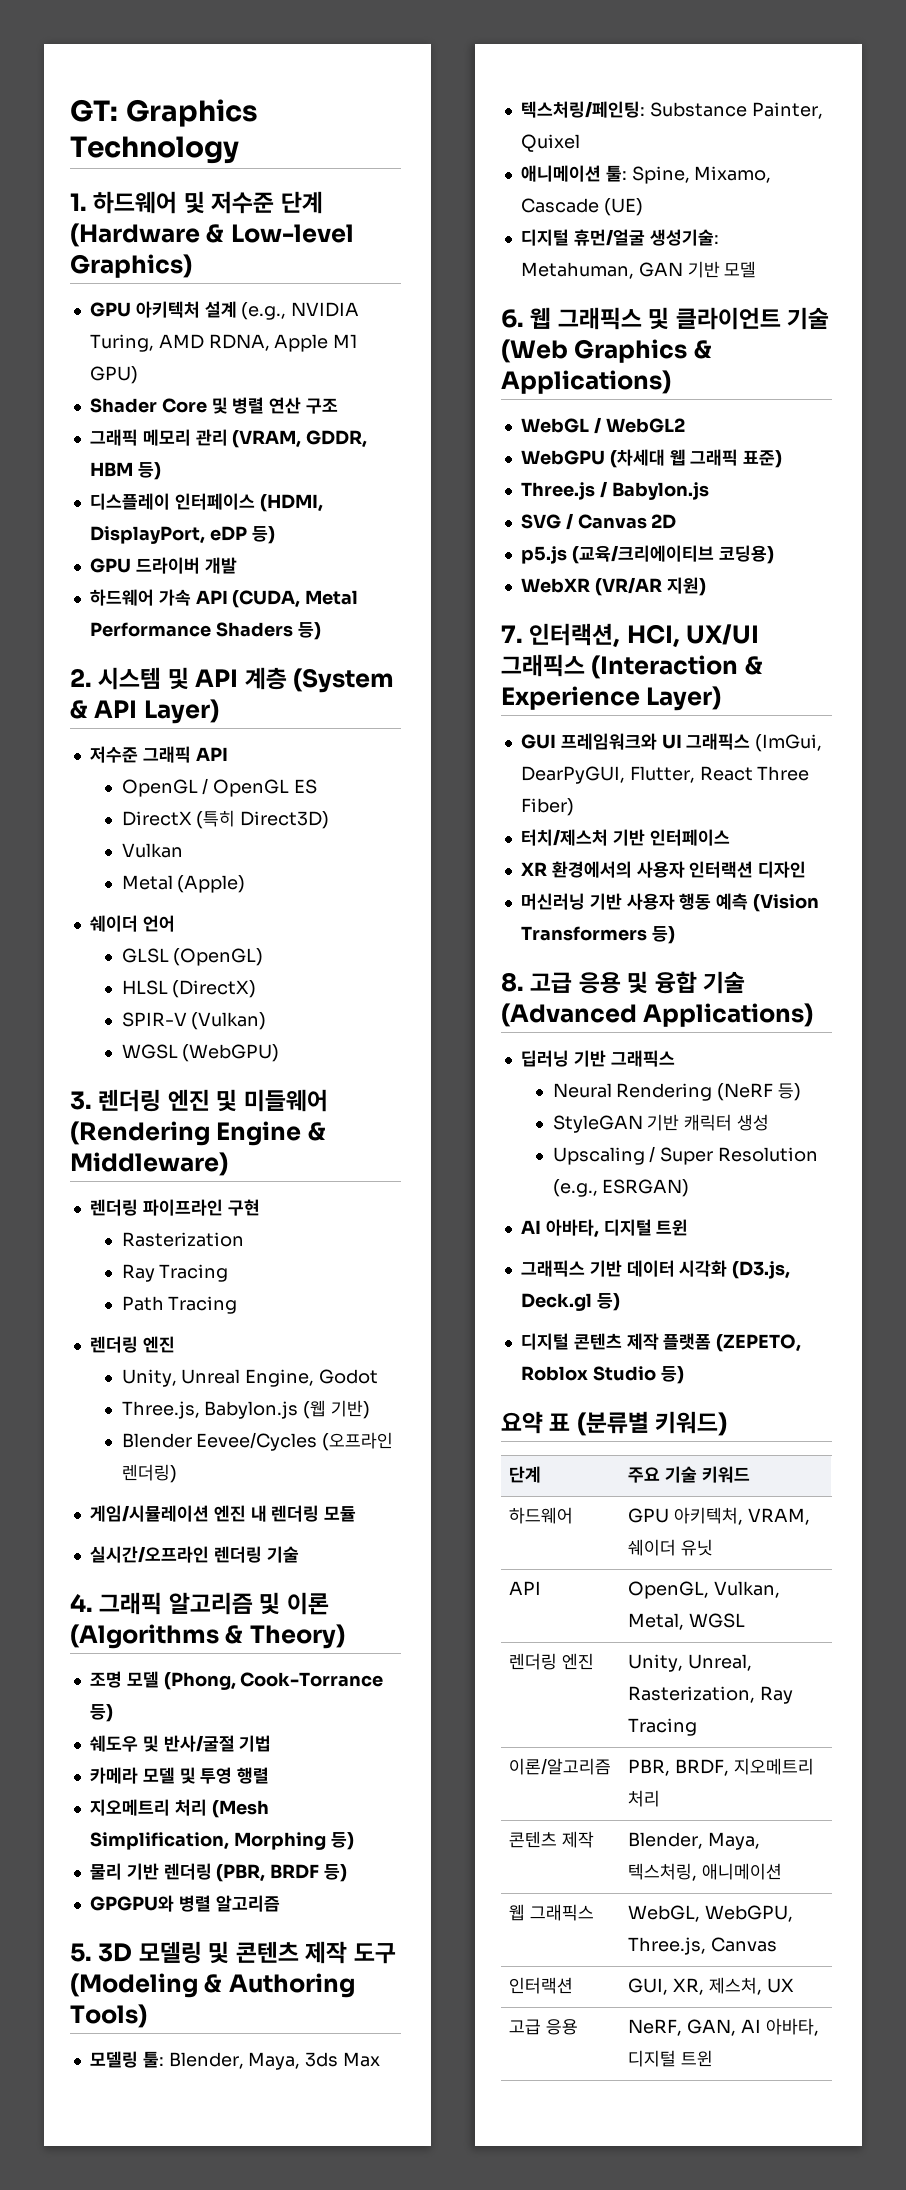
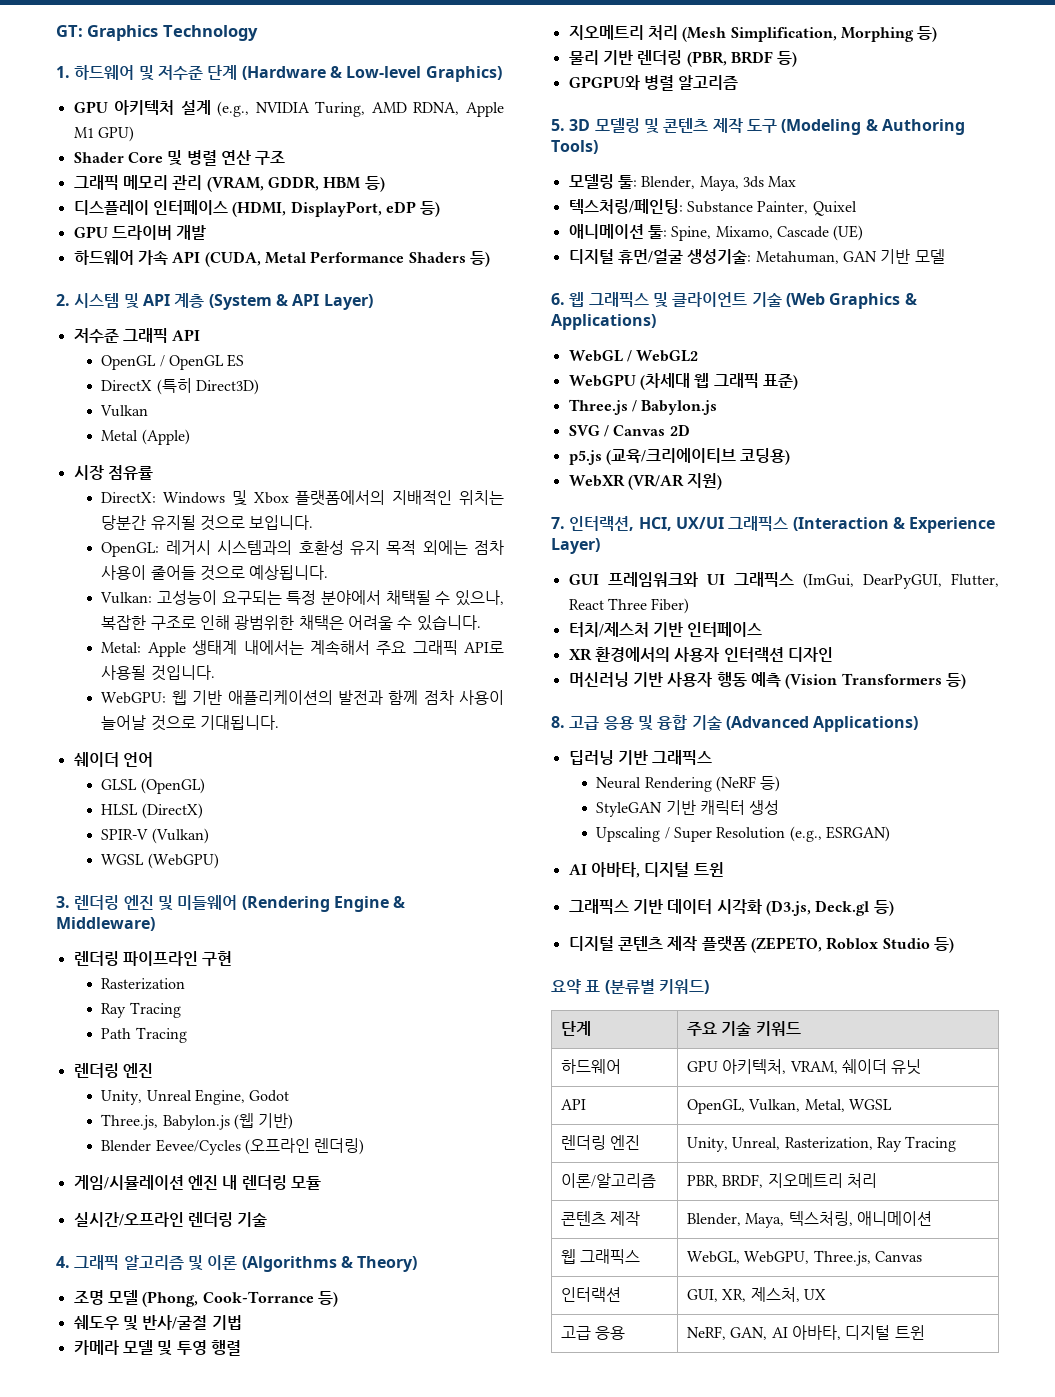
+ 시장 점유률
+ DirectX: Windows 및 Xbox 플랫폼에서의 지배적인 위치는 당분간 유지될 것으로 보입니다.
+ OpenGL: 레거시 시스템과의 호환성 유지 목적 외에는 점차 사용이 줄어들 것으로 예상됩니다.
+ Vulkan: 고성능이 요구되는 특정 분야에서 채택될 수 있으나, 복잡한 구조로 인해 광범위한 채택은 어려울 수 있습니다.
+ Metal: Apple 생태계 내에서는 계속해서 주요 그래픽 API로 사용될 것입니다.
+ WebGPU: 웹 기반 애플리케이션의 발전과 함께 점차 사용이 늘어날 것으로 기대됩니다.

